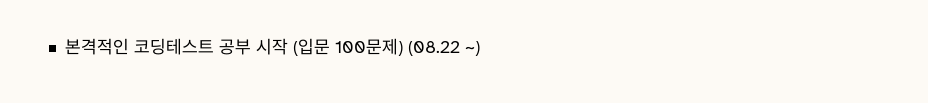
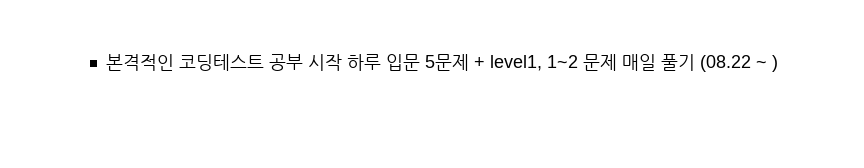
- 본격적인 코딩테스트 공부 시작 (입문 100문제) (08.22 ~)
+ 본격적인 코딩테스트 공부 시작 하루 입문 5문제 + level1, 1~2 문제 매일 풀기 (08.22 ~ )

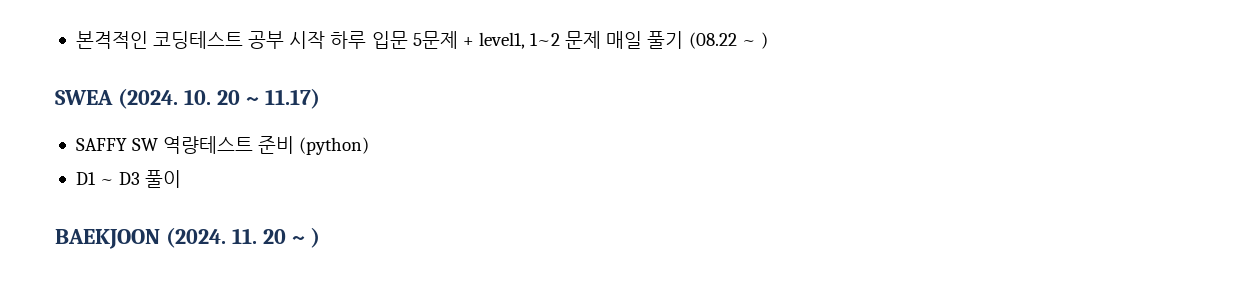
+ SWEA (2024. 10. 20 ~ 11.17)
+ SAFFY SW 역량테스트 준비 (python)
+ D1 ~ D3 풀이
+ BAEKJOON (2024. 11. 20 ~ )

